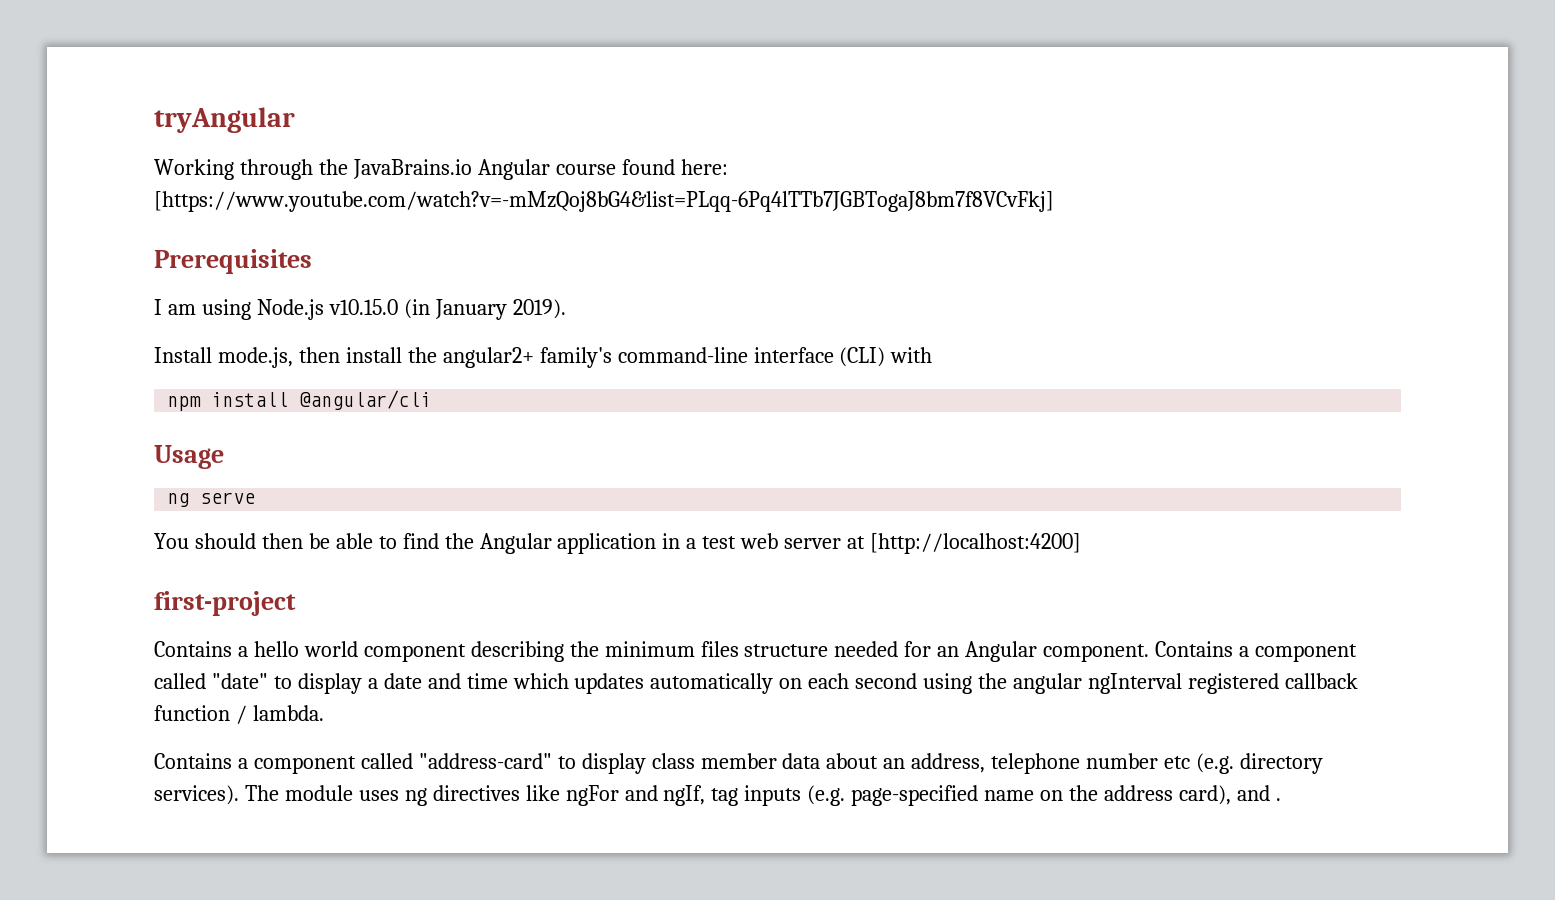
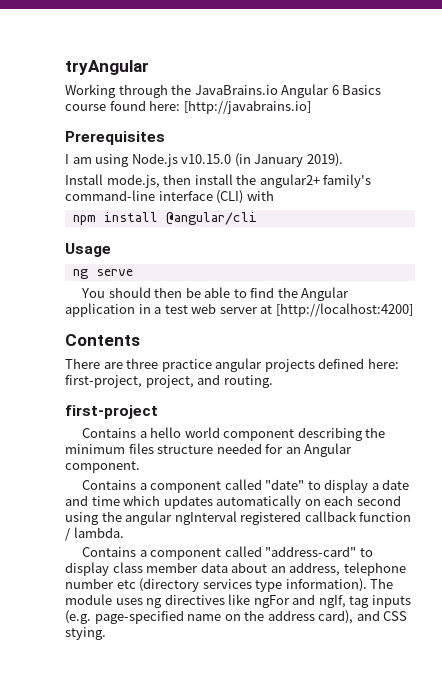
- Working through the JavaBrains.io Angular course found here: [https://www.youtube.com/watch?v=-mMzQoj8bG4&list=PLqq-6Pq4lTTb7JGBTogaJ8bm7f8VCvFkj]
+ Working through the JavaBrains.io Angular 6 Basics course found here: [http://javabrains.io]
+ Contents
+ There are three practice angular projects defined here: first-project, project, and routing.
- Contains a hello world component describing the minimum files structure needed for an Angular component. Contains a component called "date" to display a date and time which updates automatically on each second using the angular ngInterval registered callback function / lambda.
+ Contains a hello world component describing the minimum files structure needed for an Angular component.
+ Contains a component called "date" to display a date and time which updates automatically on each second using the angular ngInterval registered callback function / lambda.
- Contains a component called "address-card" to display class member data about an address, telephone number etc (e.g. directory services).
+ Contains a component called "address-card" to display class member data about an address, telephone number etc (directory services type information).
- The module uses ng directives like ngFor and ngIf, tag inputs (e.g. page-specified name on the address card), and .
+ The module uses ng directives like ngFor and ngIf, tag inputs (e.g. page-specified name on the address card), and CSS stying.

